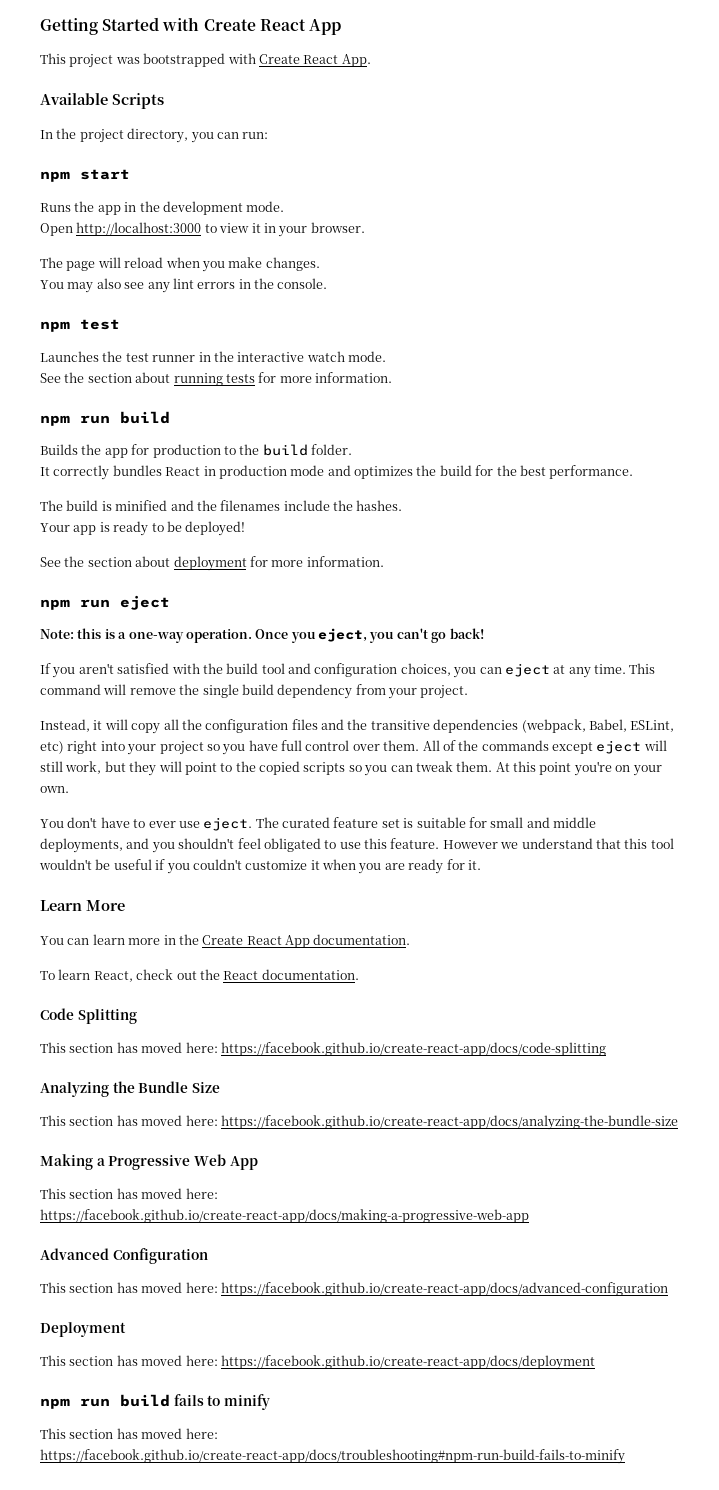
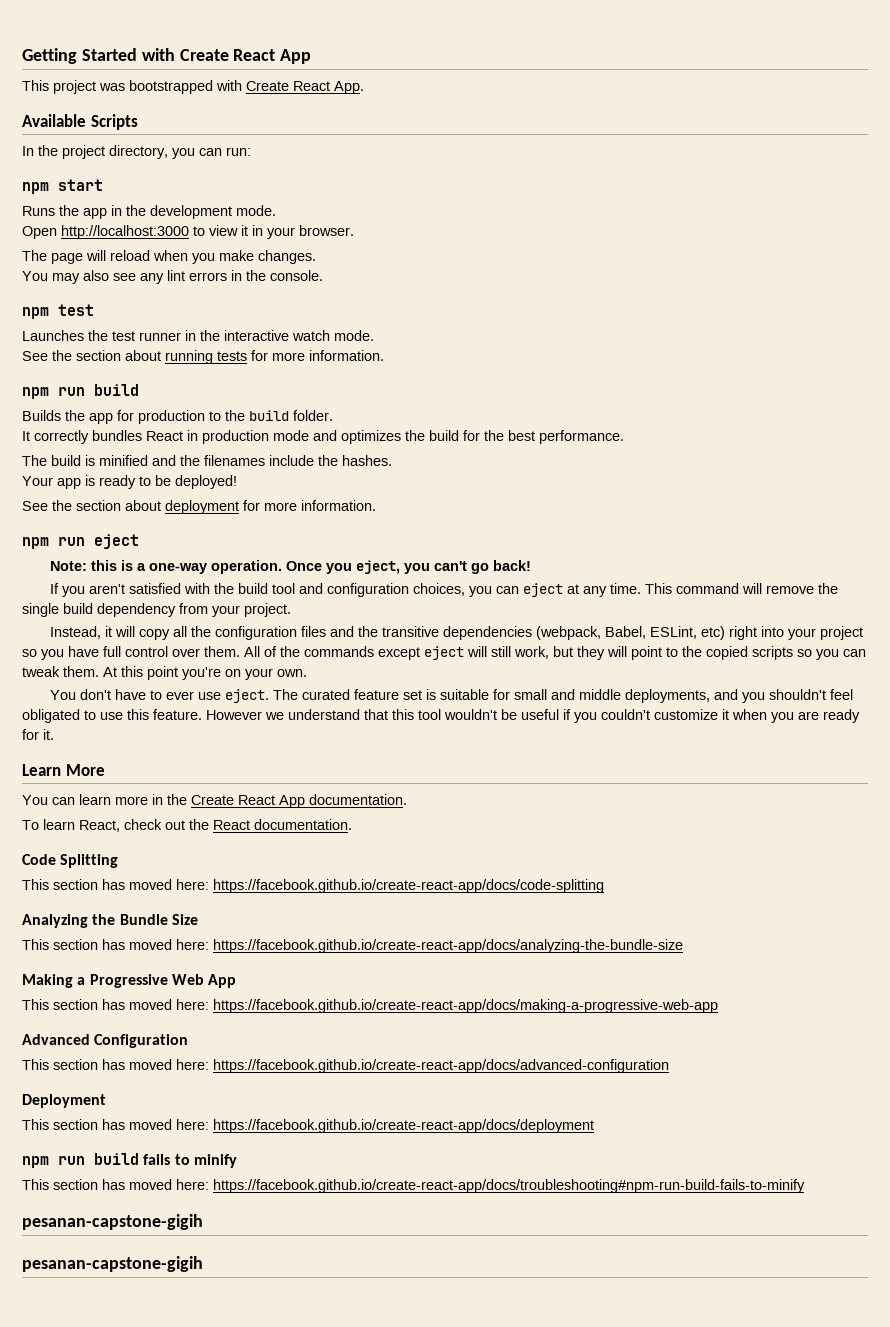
  This section has moved here: https://facebook.github.io/create-react-app/docs/troubleshooting#npm-run-build-fails-to-minify
+ pesanan-capstone-gigih
+ pesanan-capstone-gigih

